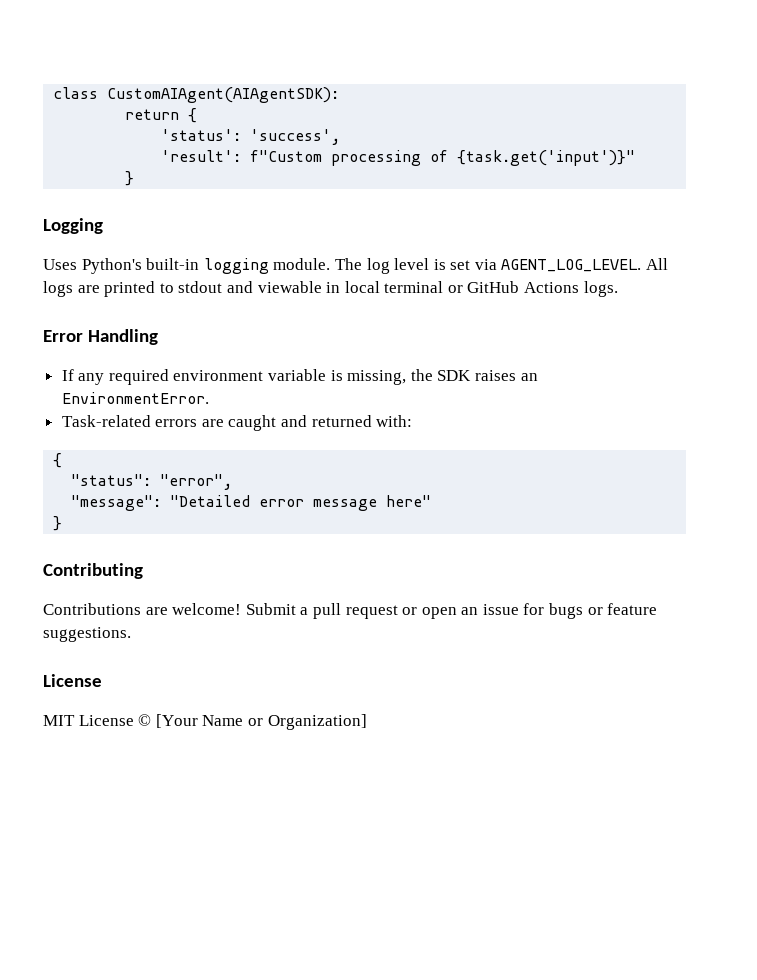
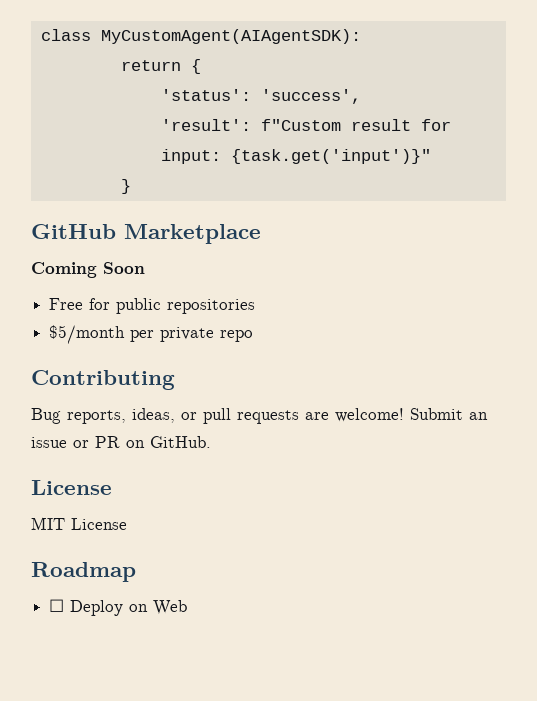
- class CustomAIAgent(AIAgentSDK):
+ class MyCustomAgent(AIAgentSDK):
- 'result': f"Custom processing of {task.get('input')}"
+ 'result': f"Custom result for input: {task.get('input')}"
- Logging
- Uses Python's built-in logging module. The log level is set via AGENT_LOG_LEVEL. All logs are printed to stdout and viewable in local terminal or GitHub Actions logs.
- Error Handling
- If any required environment variable is missing, the SDK raises an EnvironmentError.
- Task-related errors are caught and returned with:
- {
- "status": "error",
- "message": "Detailed error message here"
- }
+ GitHub Marketplace
+ Coming Soon
+ Free for public repositories
+ $5/month per private repo
  Contributing
- Contributions are welcome! Submit a pull request or open an issue for bugs or feature suggestions.
+ Bug reports, ideas, or pull requests are welcome! Submit an issue or PR on GitHub.
  License
- MIT License © [Your Name or Organization]
+ MIT License
+ Roadmap
+ ☐ Deploy on Web

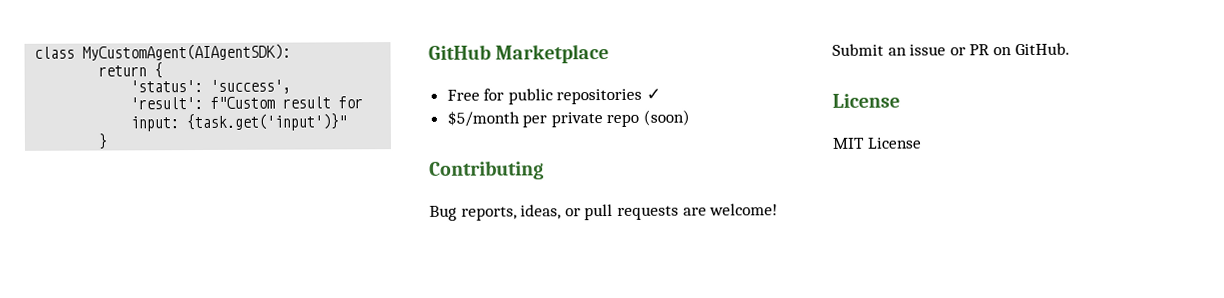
- Coming Soon
- Free for public repositories
+ Free for public repositories ✓
- $5/month per private repo
+ $5/month per private repo (soon)
- Roadmap
- ☐ Deploy on Web

